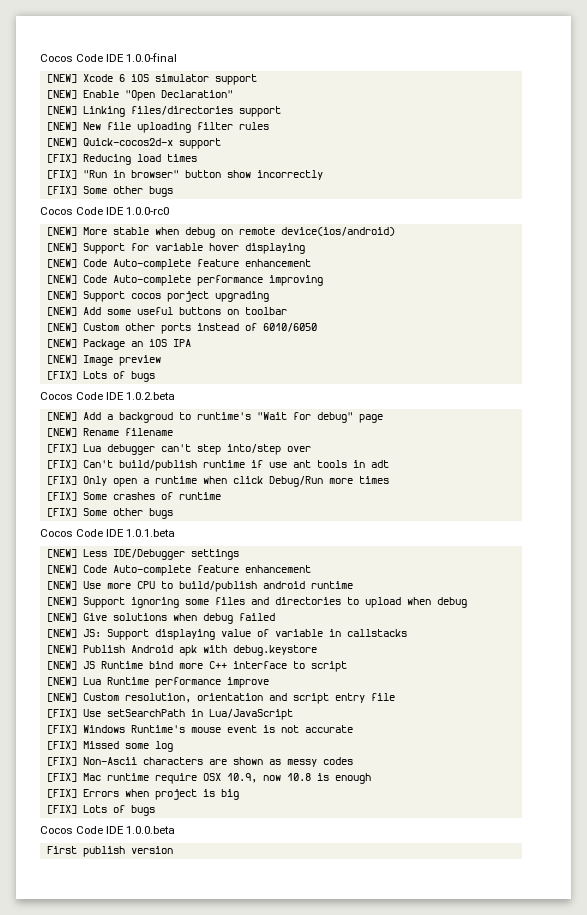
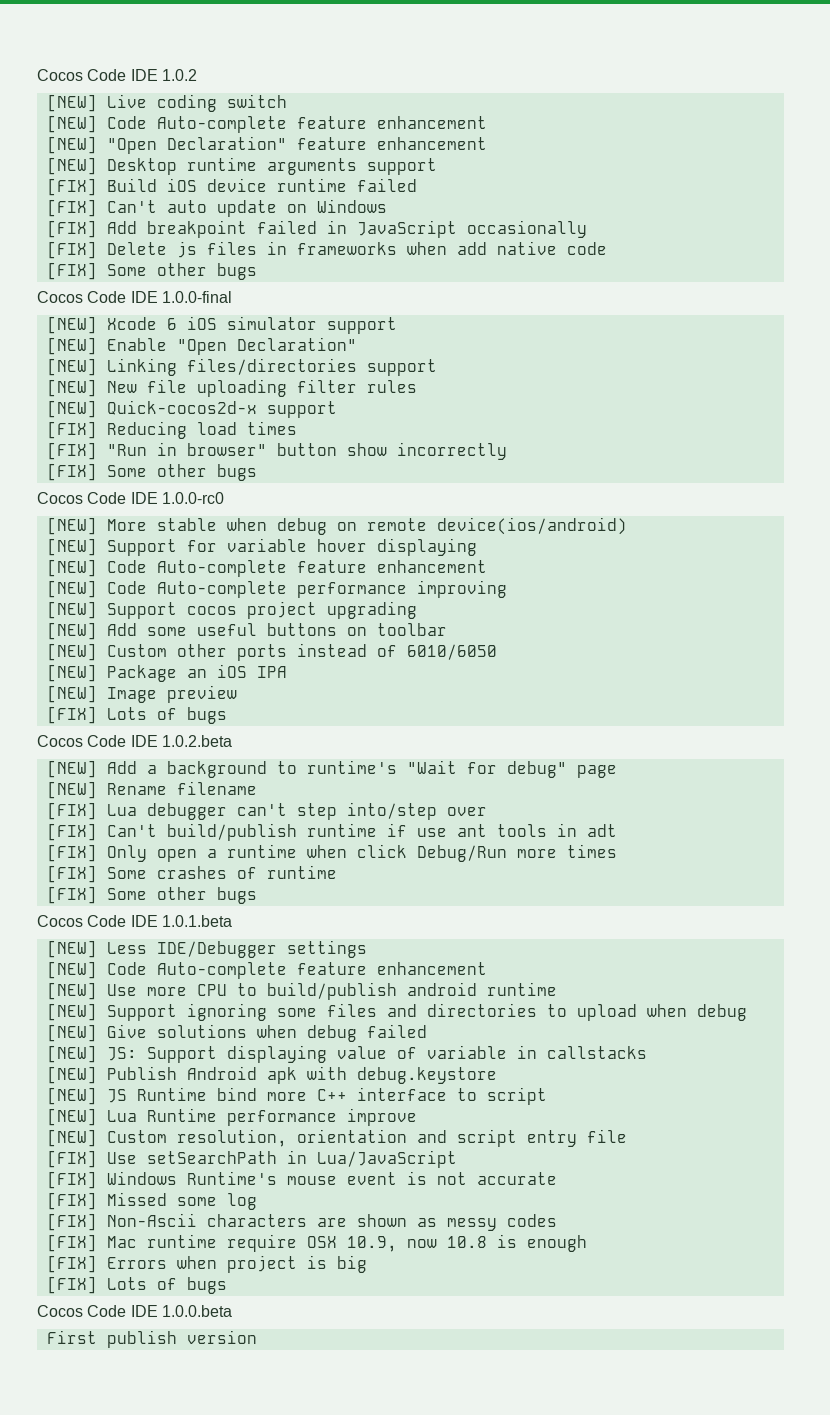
+ Cocos Code IDE 1.0.2
+ [NEW] Live coding switch
+ [NEW] Code Auto-complete feature enhancement
+ [NEW] "Open Declaration" feature enhancement
+ [NEW] Desktop runtime arguments support
+ [FIX] Build iOS device runtime failed
+ [FIX] Can't auto update on Windows
+ [FIX] Add breakpoint failed in JavaScript occasionally
+ [FIX] Delete js files in frameworks when add native code
+ [FIX] Some other bugs
- [NEW] Support cocos porject upgrading
+ [NEW] Support cocos project upgrading
- [NEW] Add a backgroud to runtime's "Wait for debug" page
+ [NEW] Add a background to runtime's "Wait for debug" page

